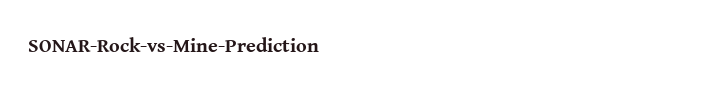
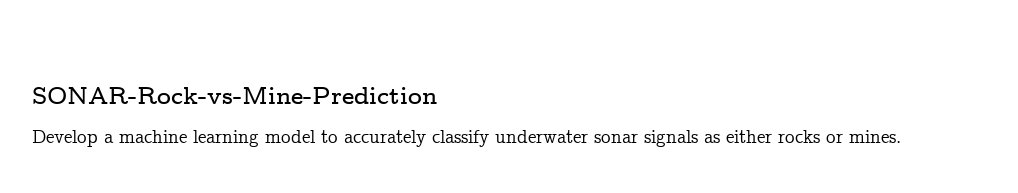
+ Develop a machine learning model to accurately classify underwater sonar signals as either rocks or mines.

